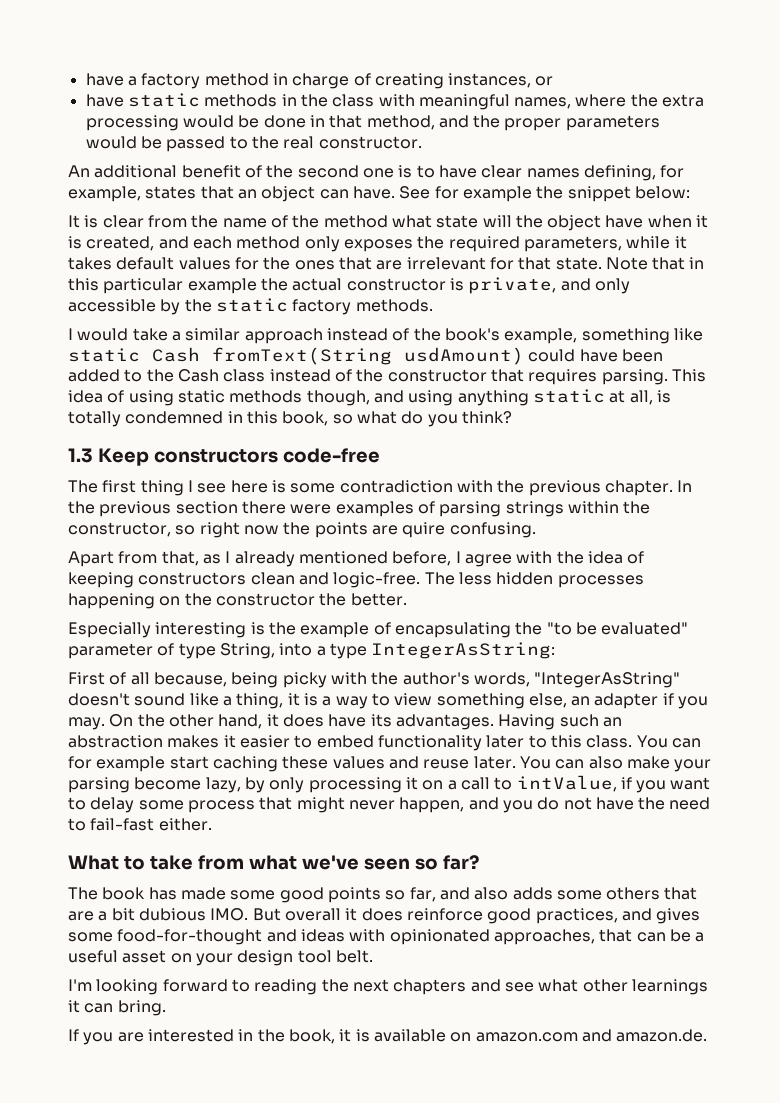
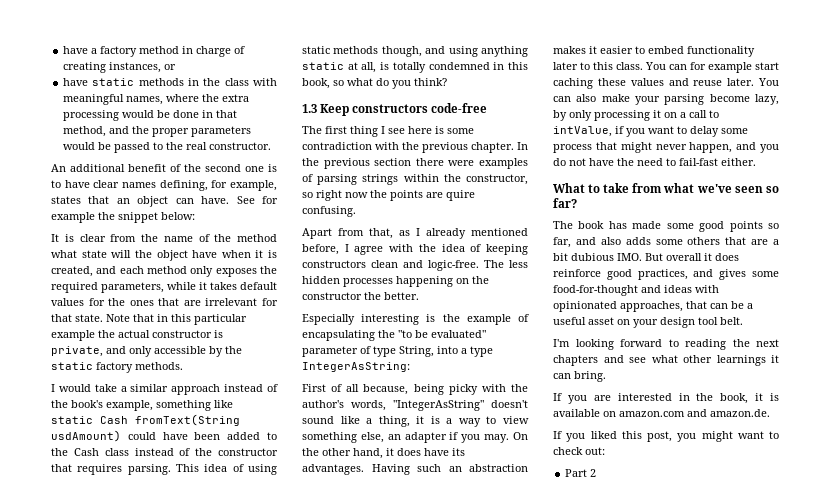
+ If you liked this post, you might want to check out:
+ Part 2

